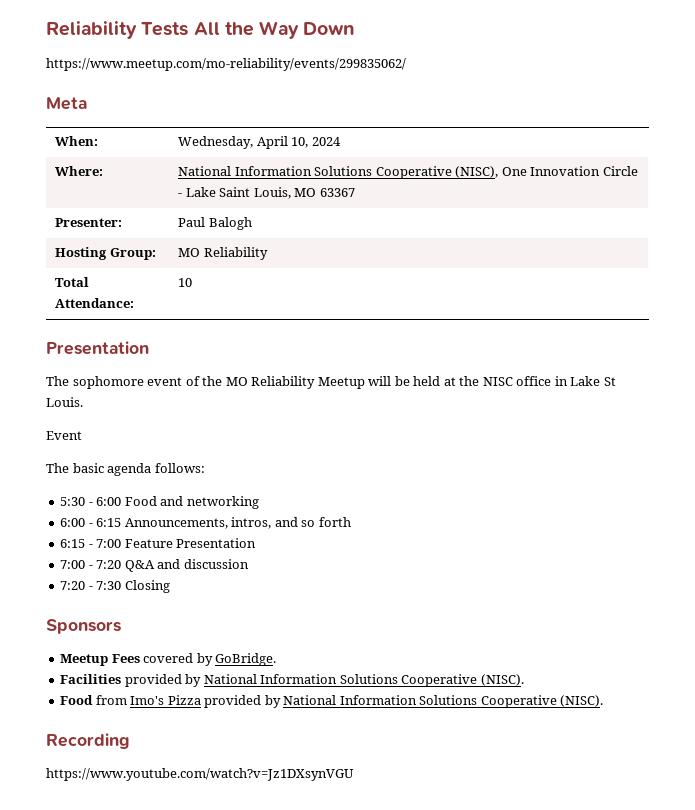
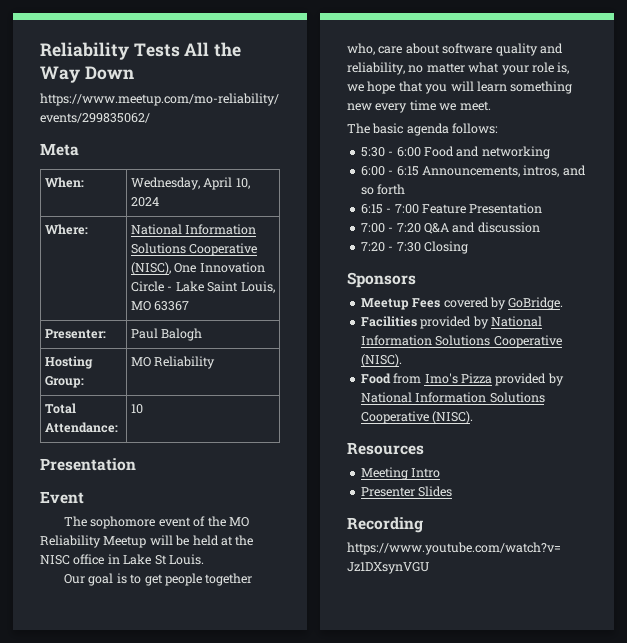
+ Event
- Event
+ Our goal is to get people together who, care about software quality and reliability, no matter what your role is, we hope that you will learn something new every time we meet.
+ Resources
+ Meeting Intro
+ Presenter Slides

